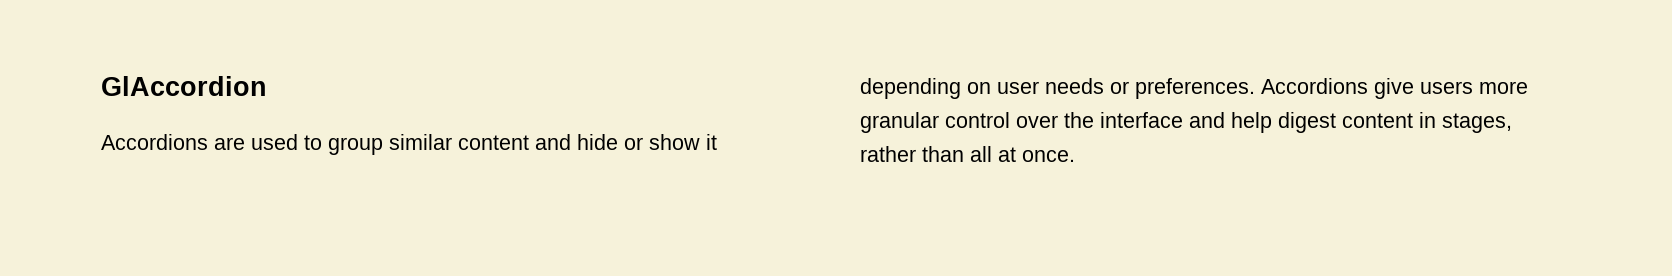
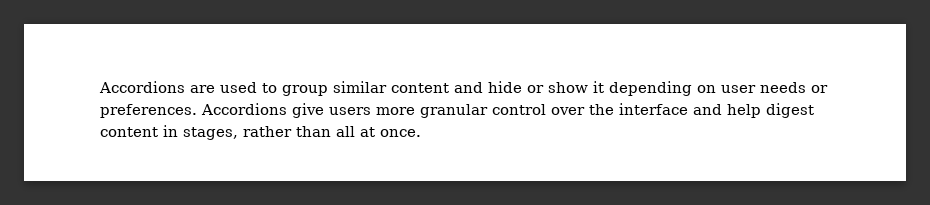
- GlAccordion

